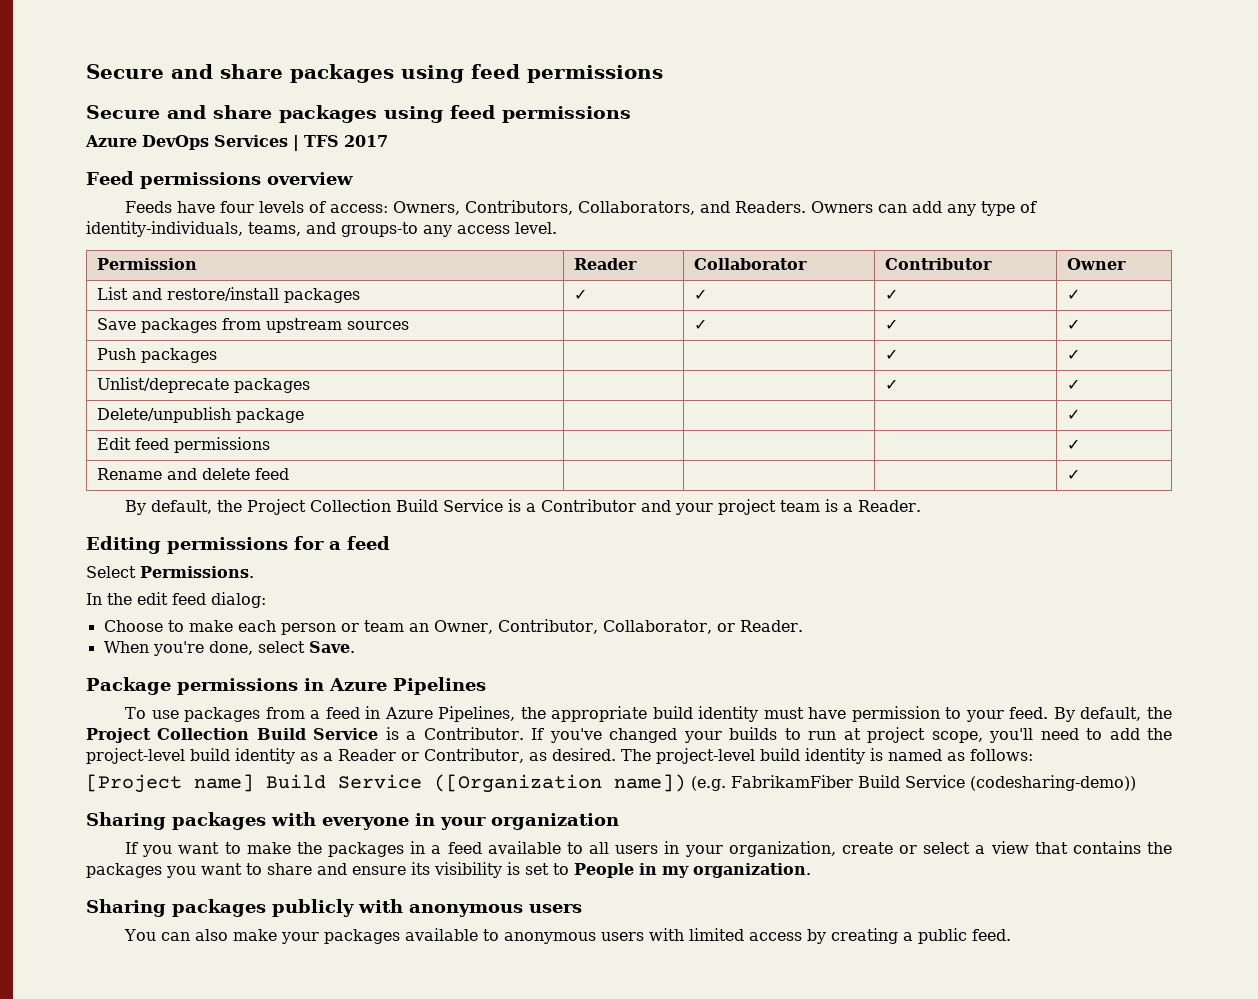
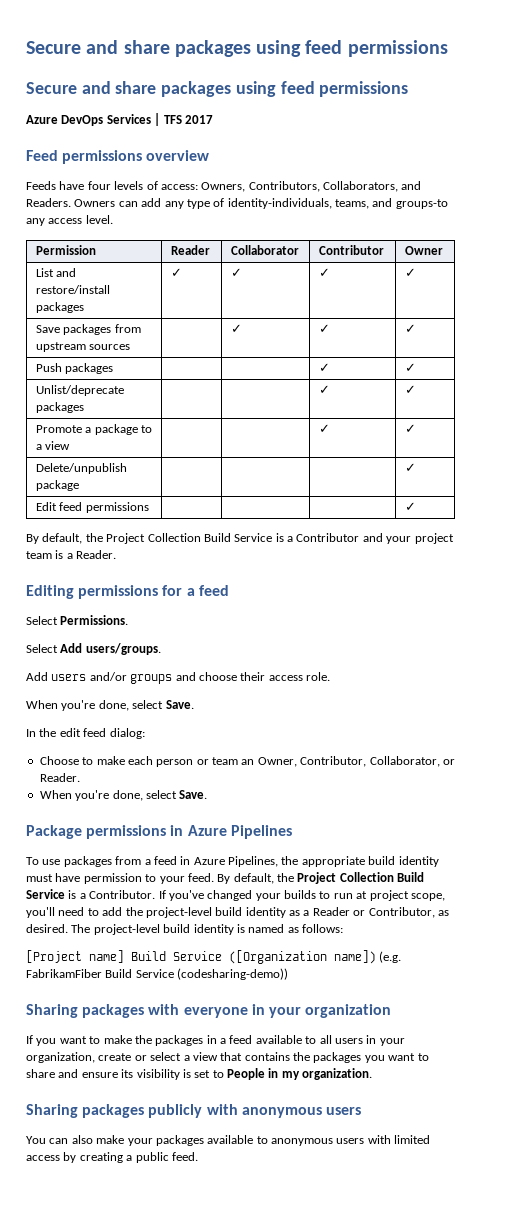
+ Promote a package to a view | | | ✓ | ✓
- Rename and delete feed | | | | ✓
+ Select Add users/groups.
+ Add users and/or groups and choose their access role.
+ When you're done, select Save.

